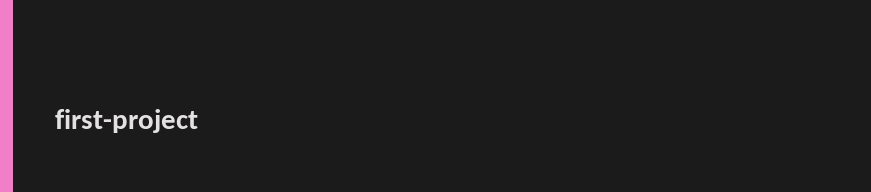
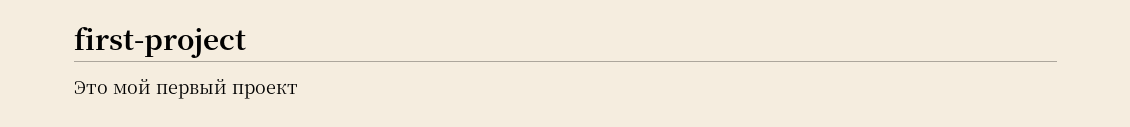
+ Это мой первый проект

